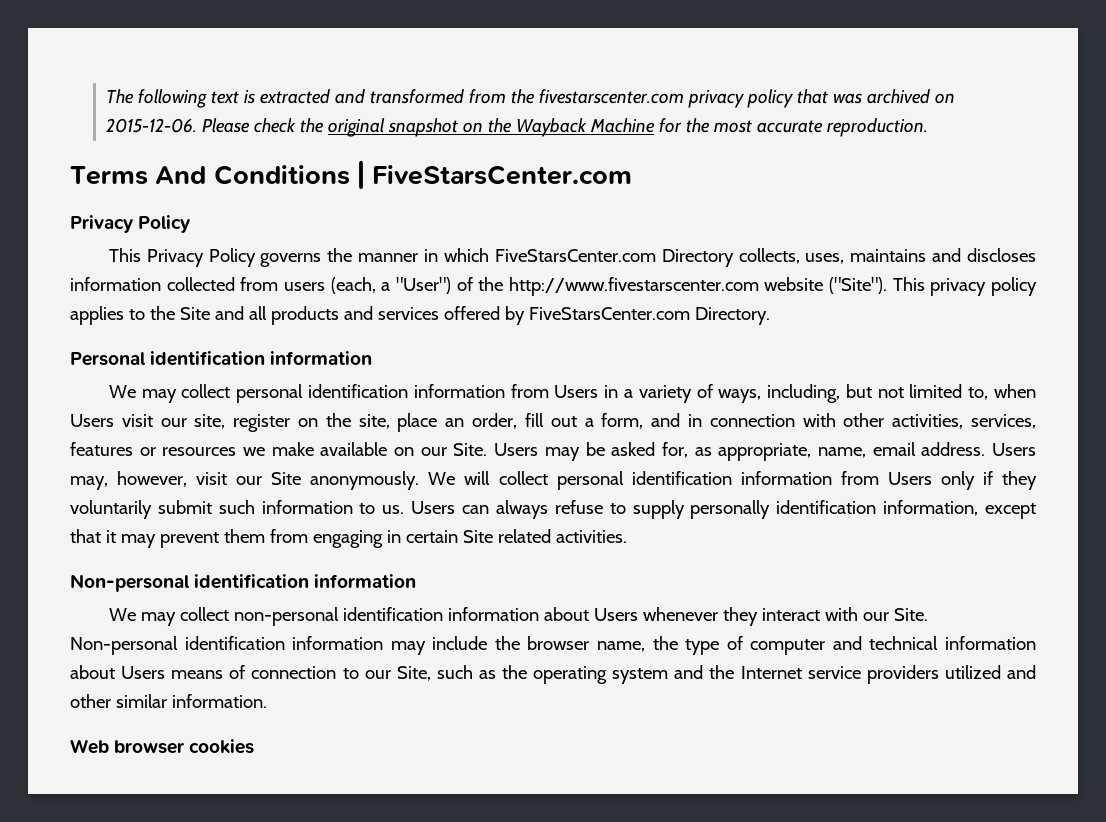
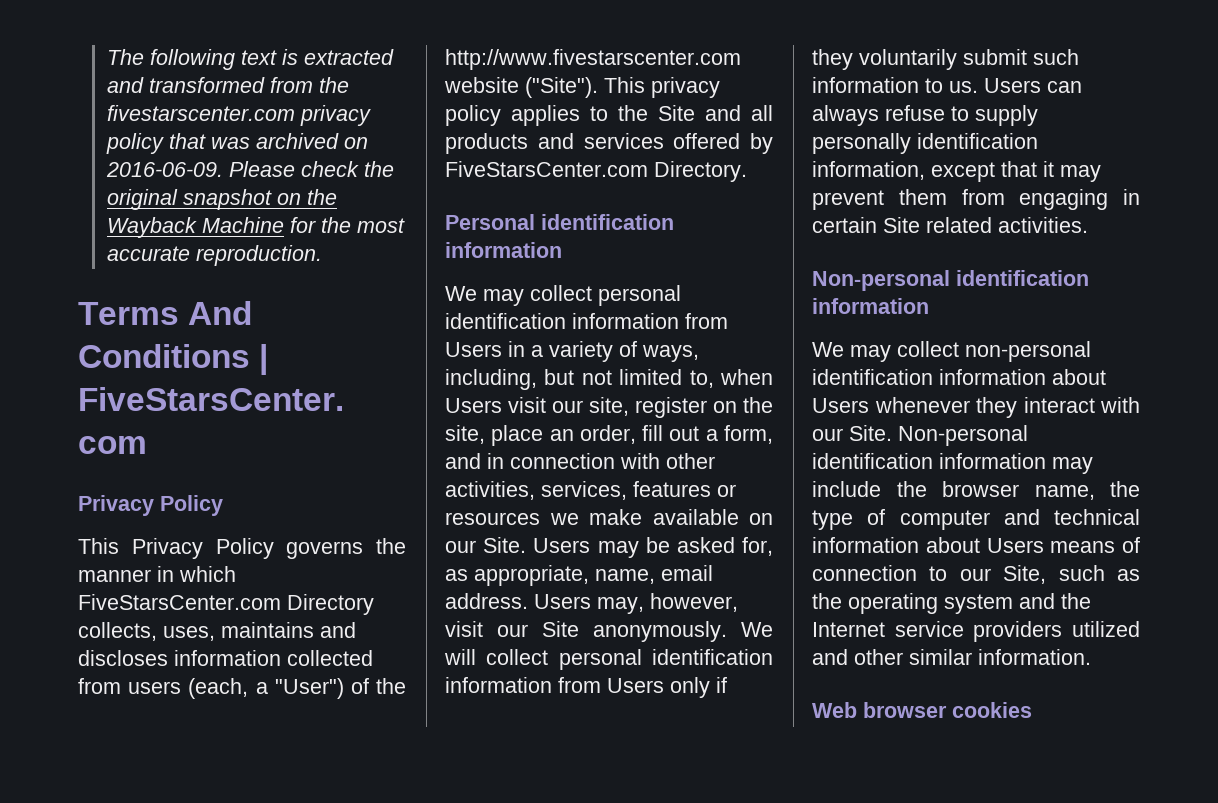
- The following text is extracted and transformed from the fivestarscenter.com privacy policy that was archived on 2015-12-06.
+ The following text is extracted and transformed from the fivestarscenter.com privacy policy that was archived on 2016-06-09.

